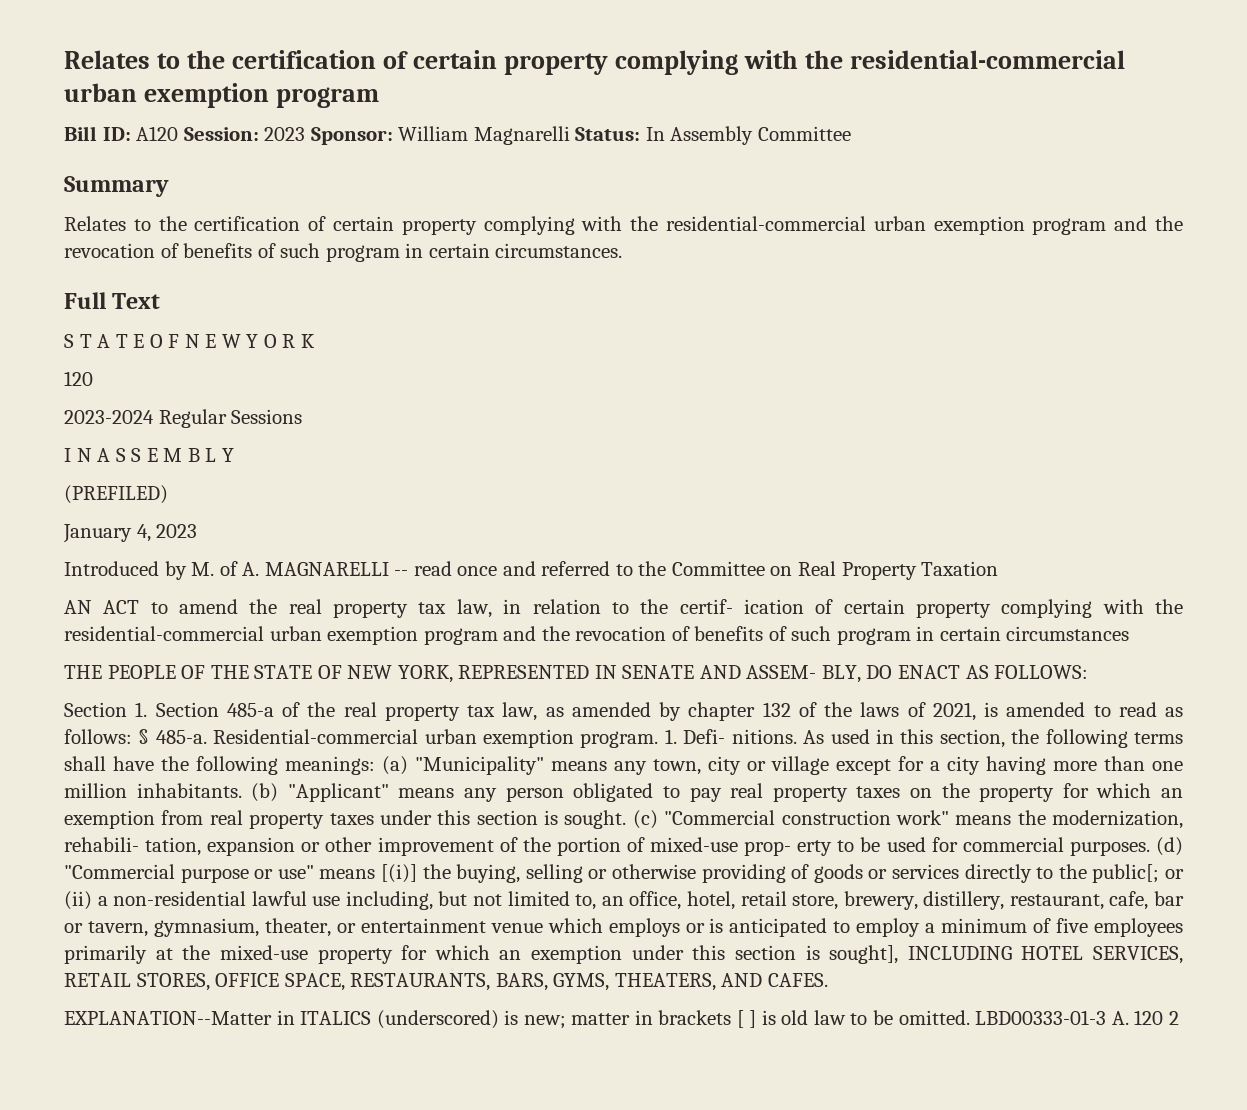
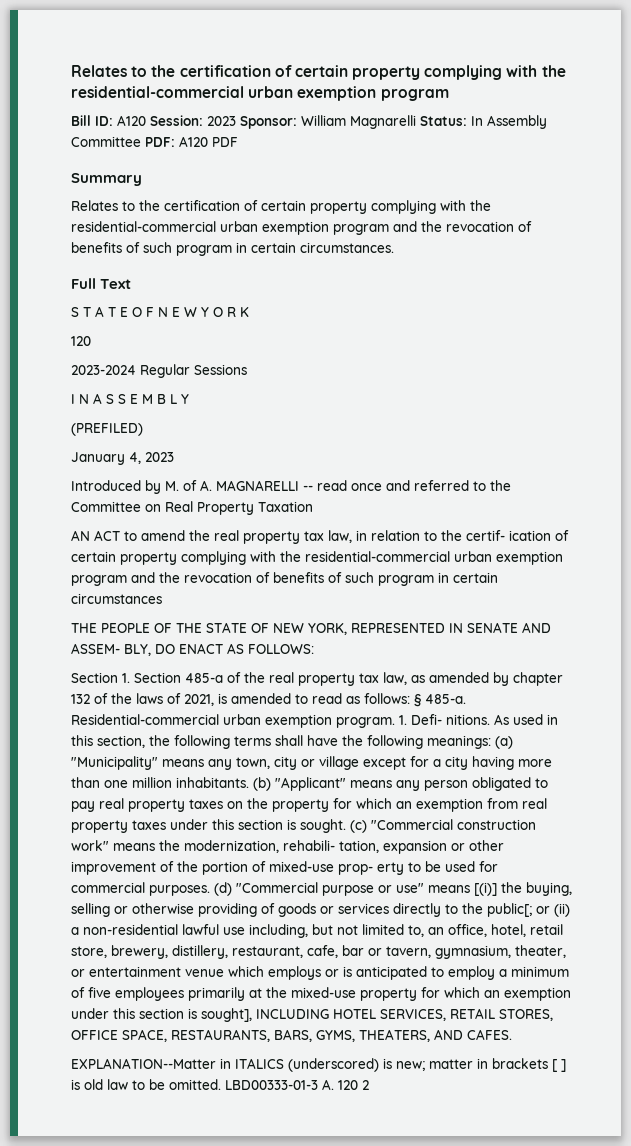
- Bill ID: A120 Session: 2023 Sponsor: William Magnarelli Status: In Assembly Committee
+ Bill ID: A120 Session: 2023 Sponsor: William Magnarelli Status: In Assembly Committee PDF: A120 PDF

